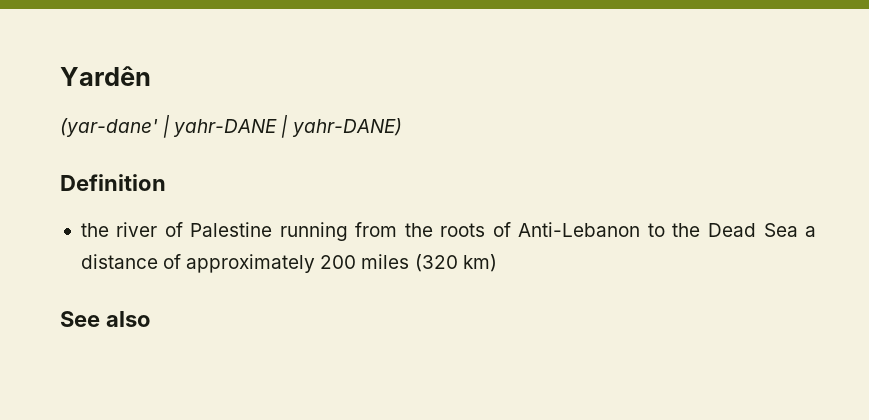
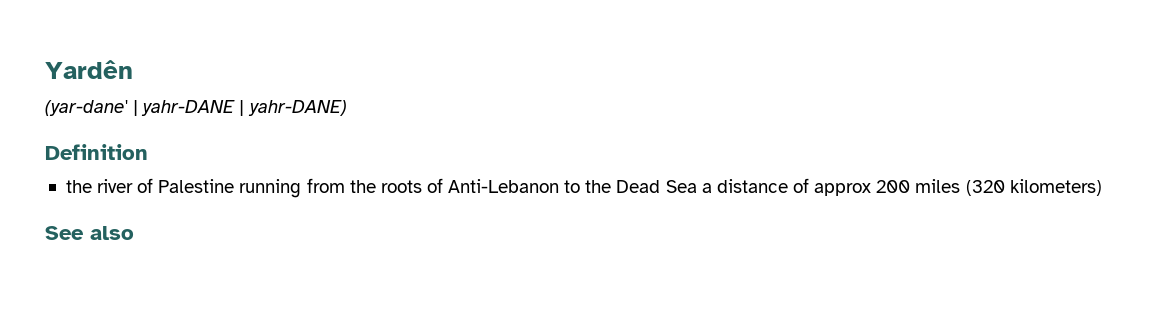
- the river of Palestine running from the roots of Anti-Lebanon to the Dead Sea a distance of approximately 200 miles (320 km)
+ the river of Palestine running from the roots of Anti-Lebanon to the Dead Sea a distance of approx 200 miles (320 kilometers)

